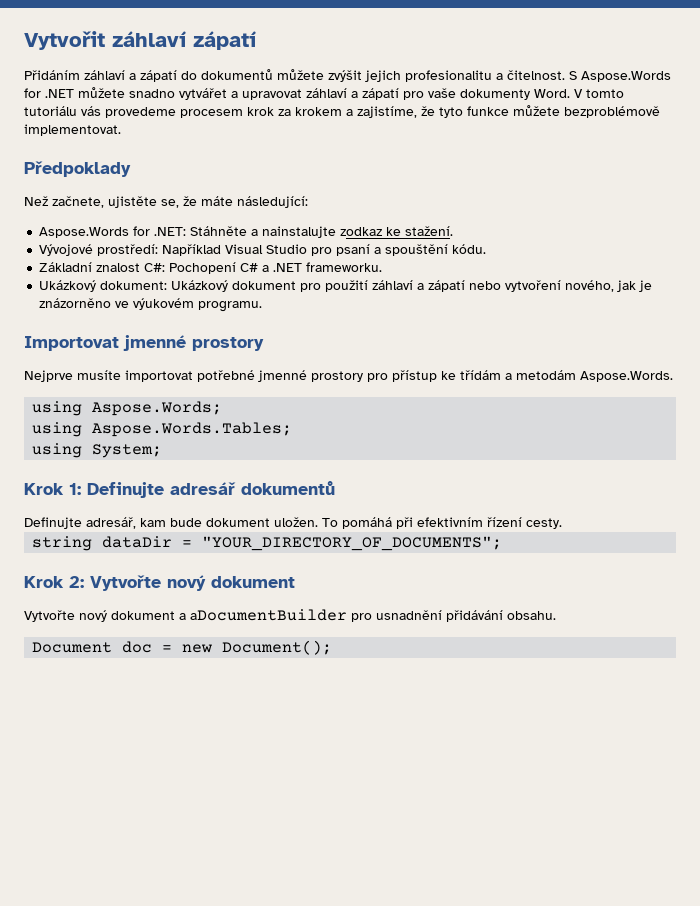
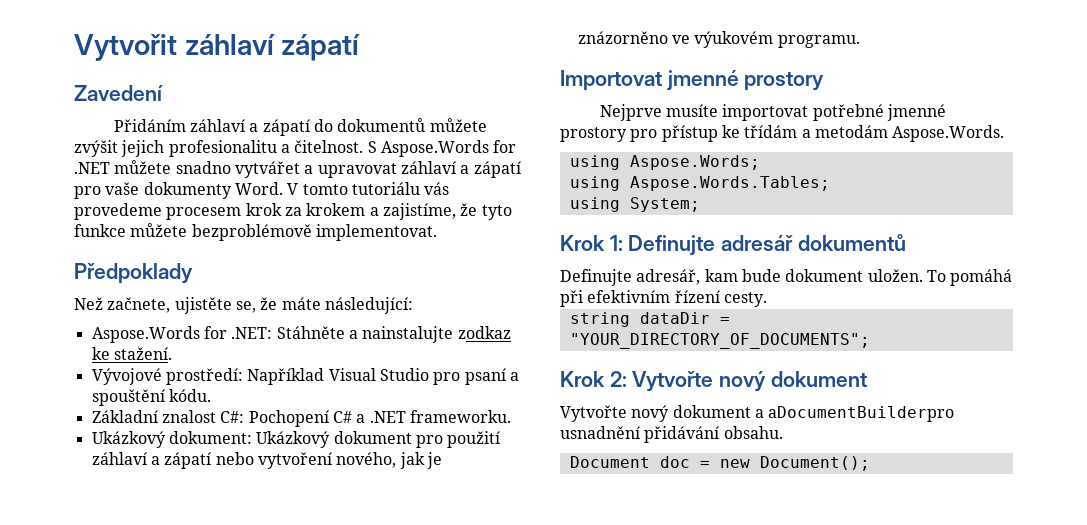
+ Zavedení
- Vytvořte nový dokument a aDocumentBuilder pro usnadnění přidávání obsahu.
+ Vytvořte nový dokument a aDocumentBuilderpro usnadnění přidávání obsahu.

